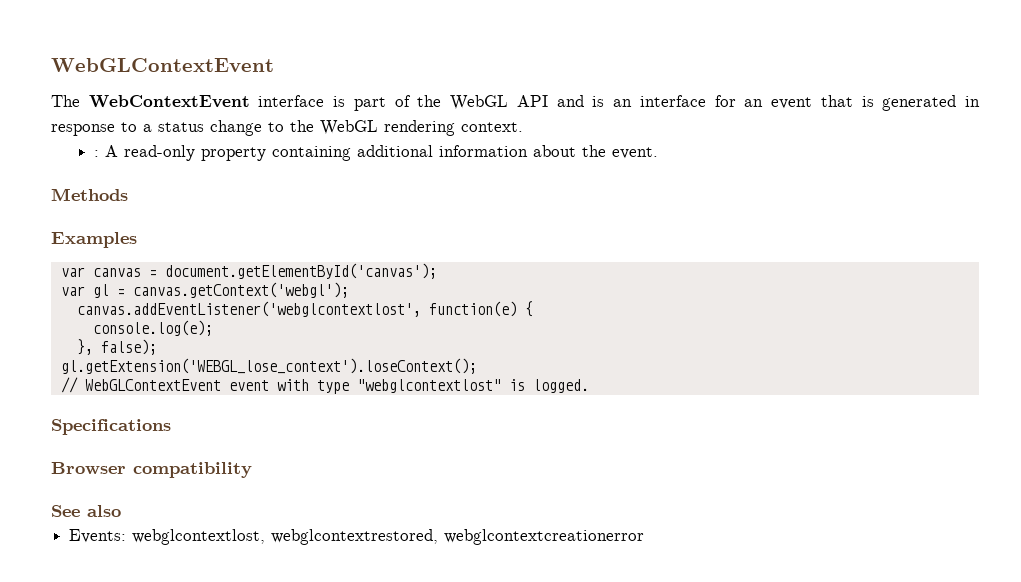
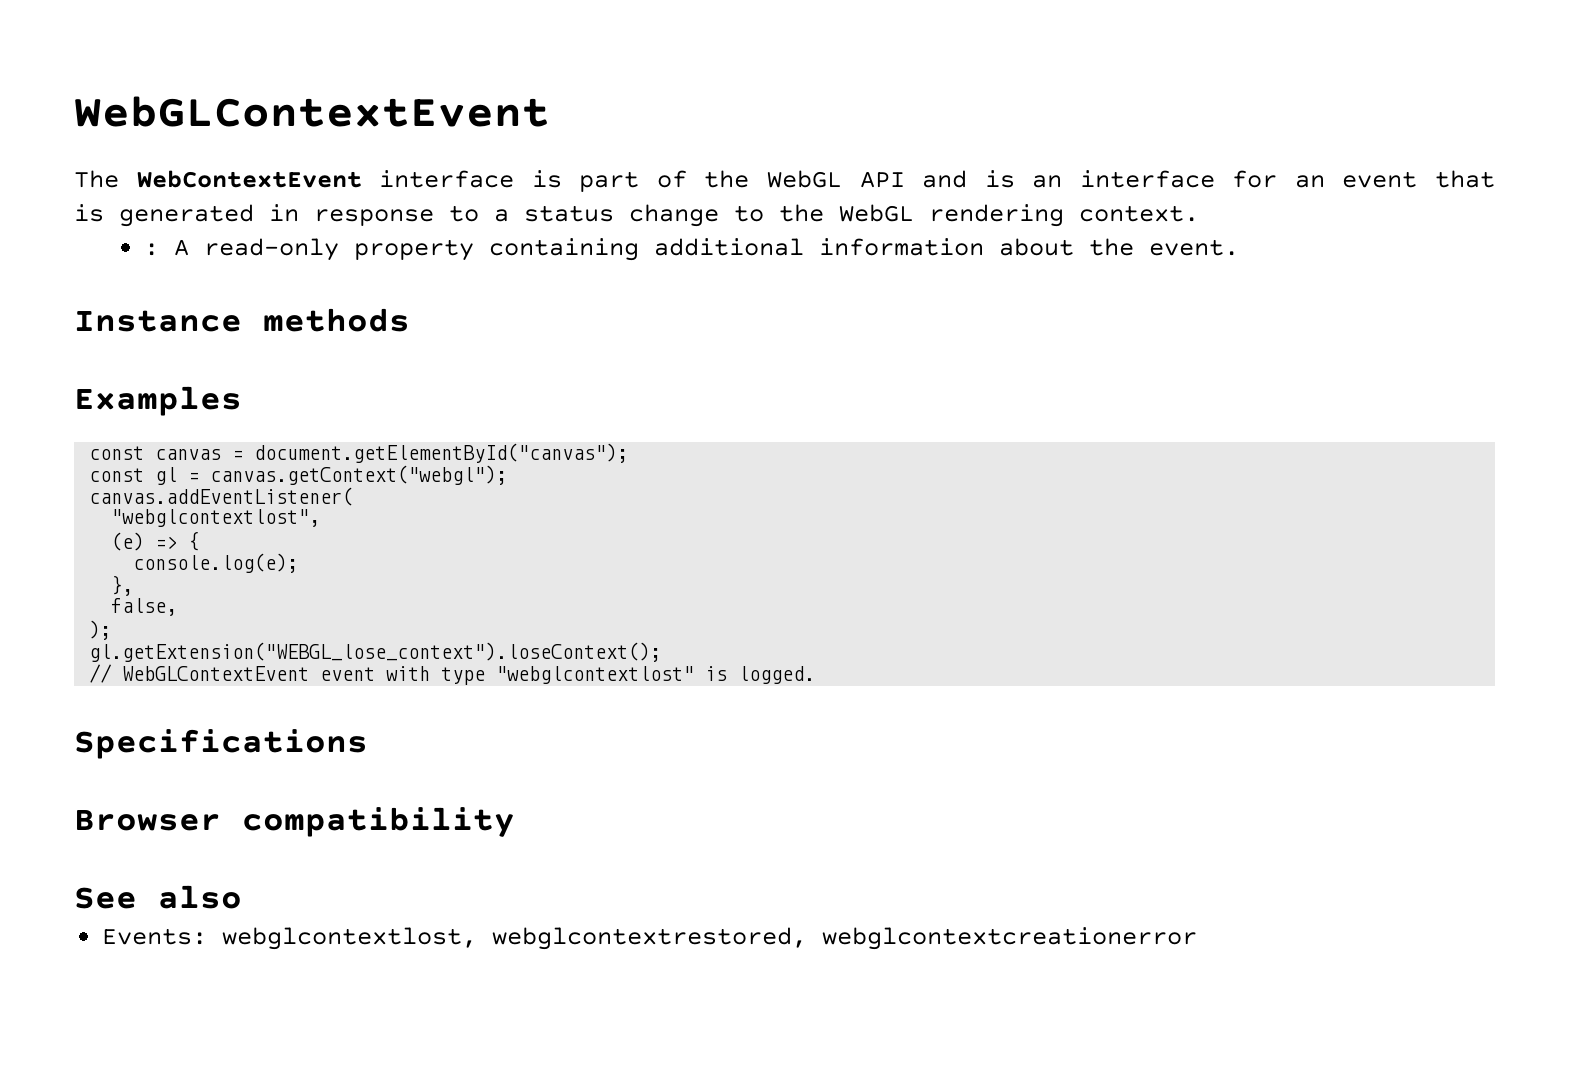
- Methods
+ Instance methods
- var canvas = document.getElementById('canvas');
- var gl = canvas.getContext('webgl');
- canvas.addEventListener('webglcontextlost', function(e) {
+ const canvas = document.getElementById("canvas");
+ const gl = canvas.getContext("webgl");
+ canvas.addEventListener(
+ "webglcontextlost",
+ (e) => {
- }, false);
- gl.getExtension('WEBGL_lose_context').loseContext();
+ },
+ false,
+ );
+ gl.getExtension("WEBGL_lose_context").loseContext();

